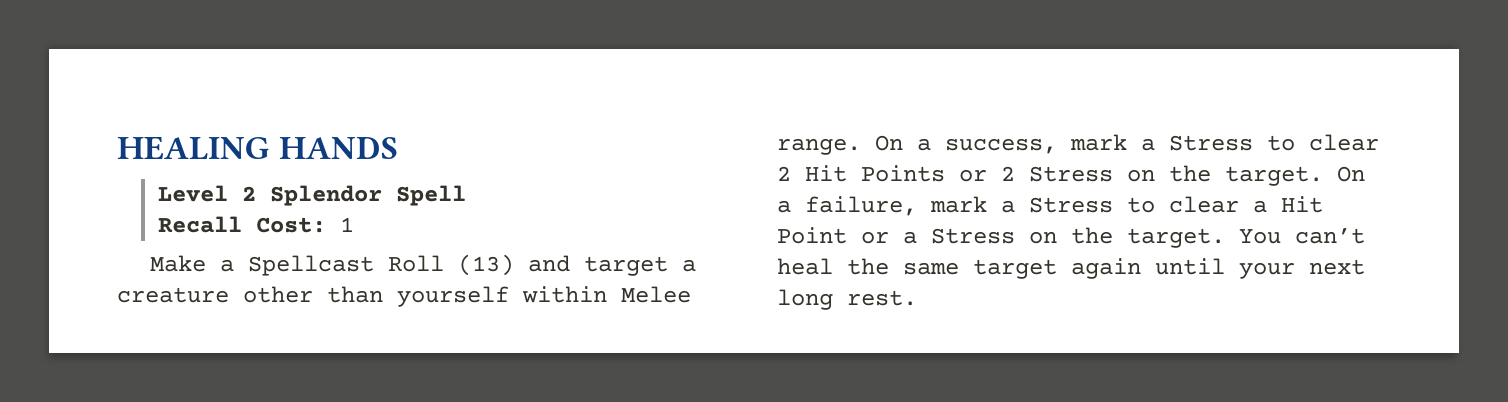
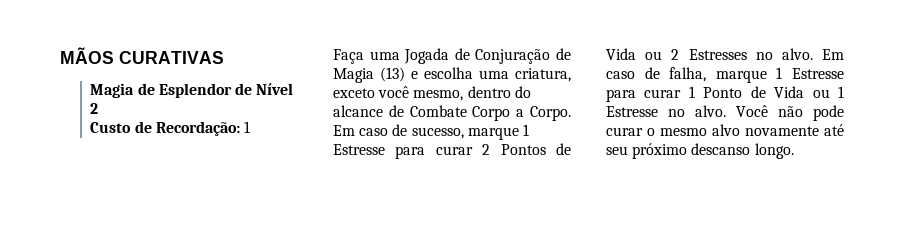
- HEALING HANDS
- Level 2 Splendor Spell
- Recall Cost: 1
- Make a Spellcast Roll (13) and target a creature other than yourself within Melee range. On a success, mark a Stress to clear 2 Hit Points or 2 Stress on the target. On a failure, mark a Stress to clear a Hit Point or a Stress on the target. You can’t heal the same target again until your next long rest.
+ MÃOS CURATIVAS
+ Magia de Esplendor de Nível 2
+ Custo de Recordação: 1
+ Faça uma Jogada de Conjuração de Magia (13) e escolha uma criatura, exceto você mesmo, dentro do alcance de Combate Corpo a Corpo. Em caso de sucesso, marque 1 Estresse para curar 2 Pontos de Vida ou 2 Estresses no alvo. Em caso de falha, marque 1 Estresse para curar 1 Ponto de Vida ou 1 Estresse no alvo. Você não pode curar o mesmo alvo novamente até seu próximo descanso longo.

